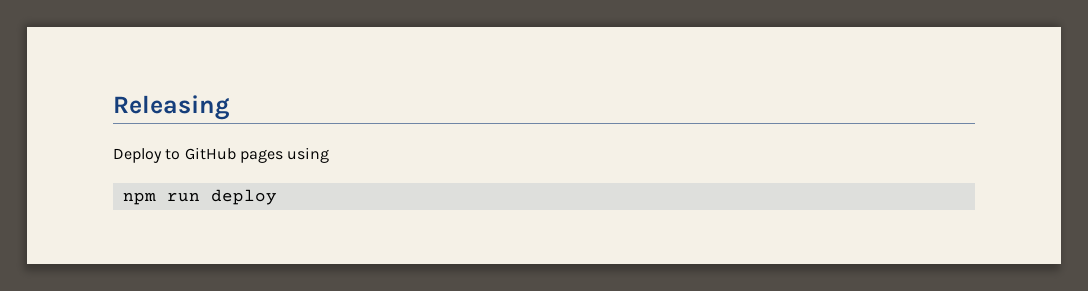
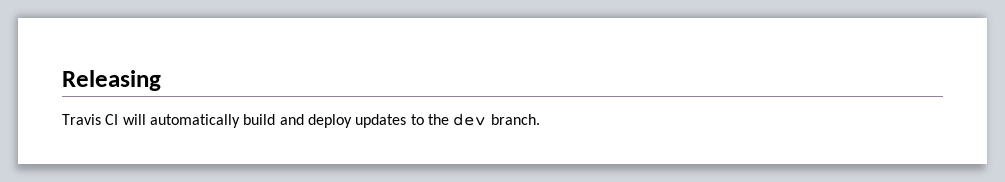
- Deploy to GitHub pages using
- npm run deploy
+ Travis CI will automatically build and deploy updates to the dev branch.

